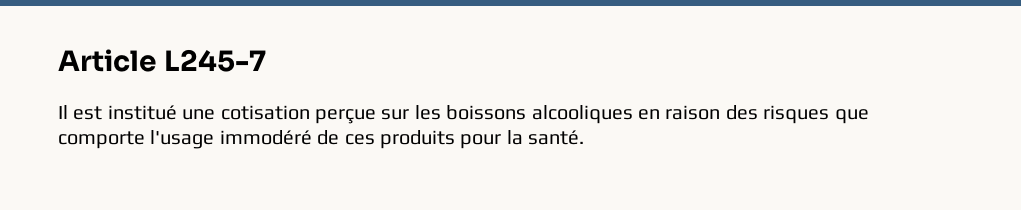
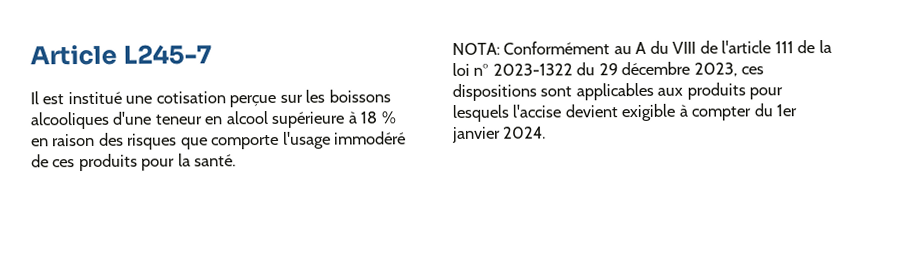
- Il est institué une cotisation perçue sur les boissons alcooliques en raison des risques que comporte l'usage immodéré de ces produits pour la santé.
+ Il est institué une cotisation perçue sur les boissons alcooliques d'une teneur en alcool supérieure à 18 % en raison des risques que comporte l'usage immodéré de ces produits pour la santé.
+ NOTA: Conformément au A du VIII de l'article 111 de la loi n° 2023-1322 du 29 décembre 2023, ces dispositions sont applicables aux produits pour lesquels l'accise devient exigible à compter du 1er janvier 2024.

